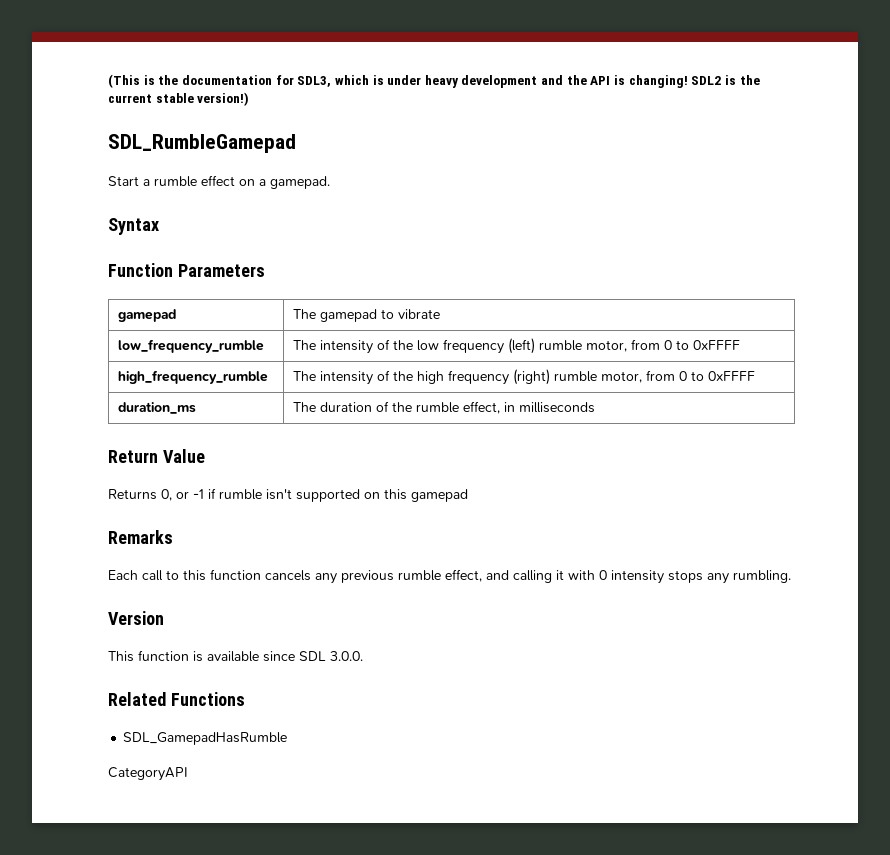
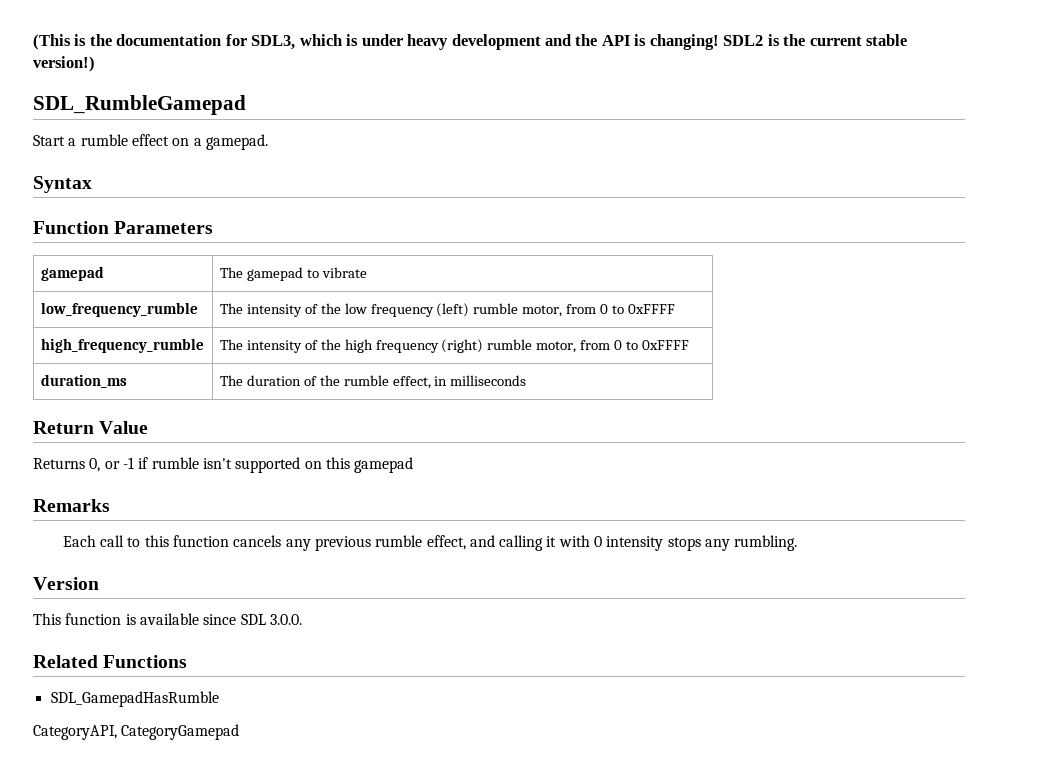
- CategoryAPI
+ CategoryAPI, CategoryGamepad

